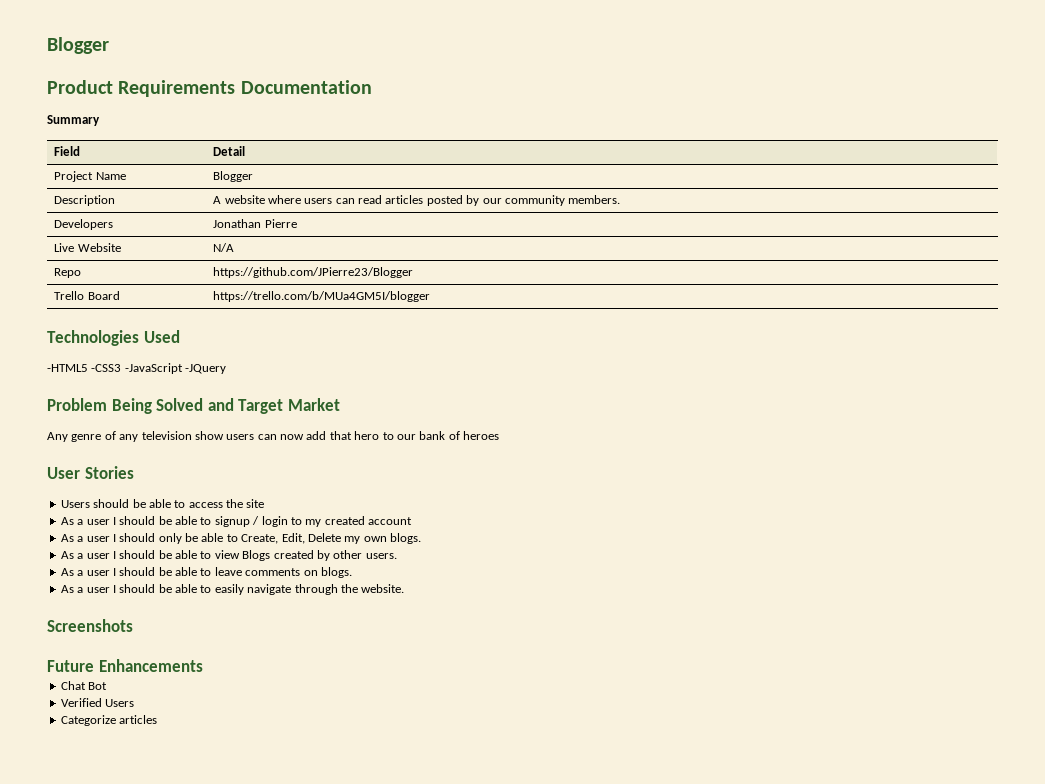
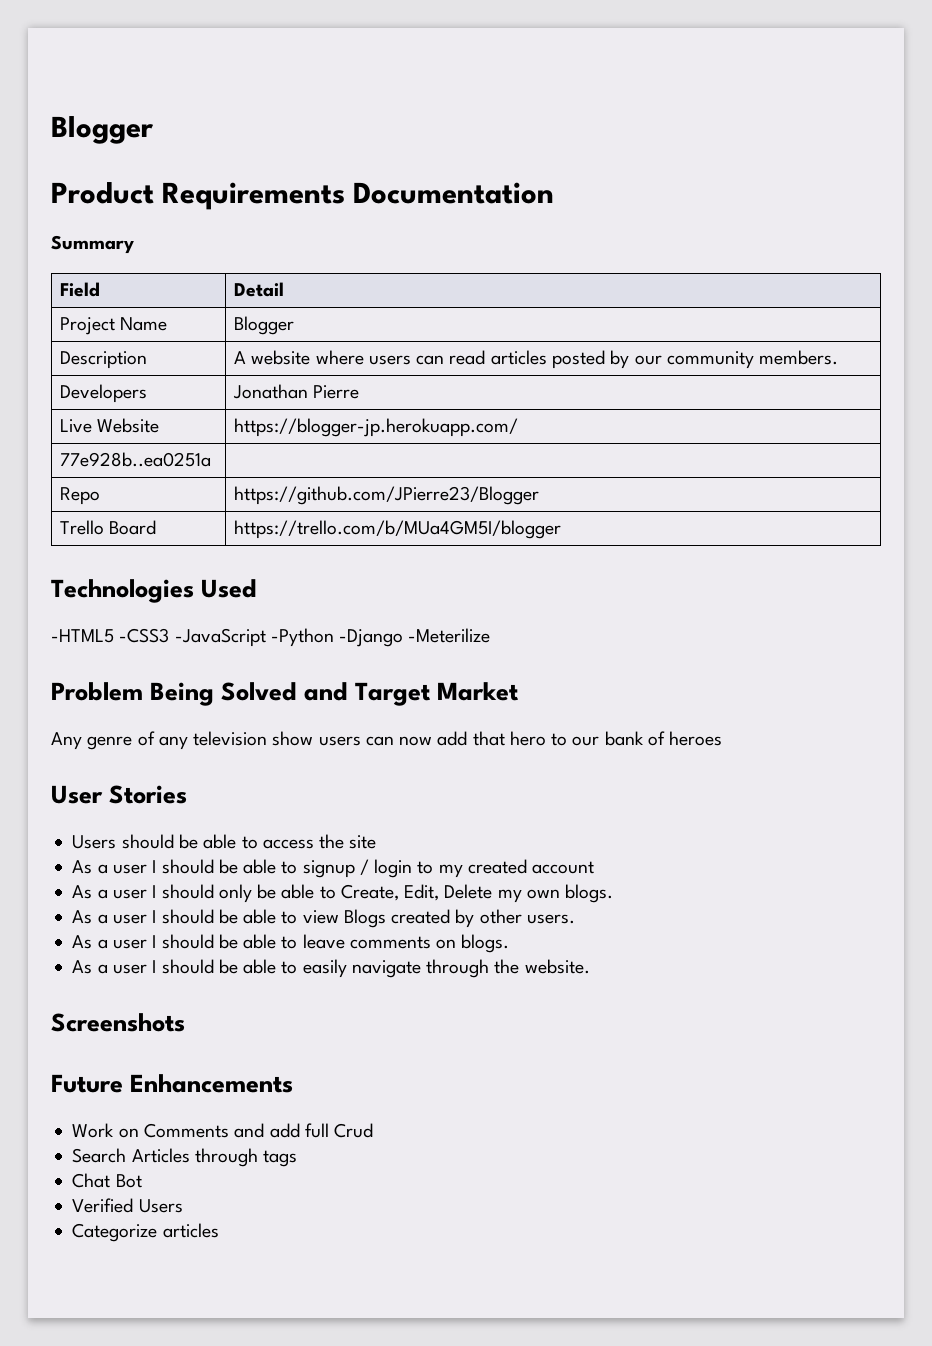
- Live Website | N/A
+ Live Website | https://blogger-jp.herokuapp.com/
+ 77e928b..ea0251a |
- -HTML5 -CSS3 -JavaScript -JQuery
+ -HTML5 -CSS3 -JavaScript -Python -Django -Meterilize
+ Work on Comments and add full Crud
+ Search Articles through tags

